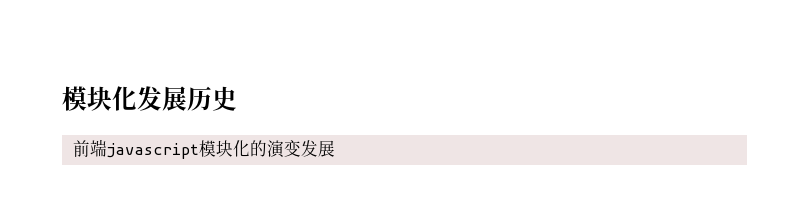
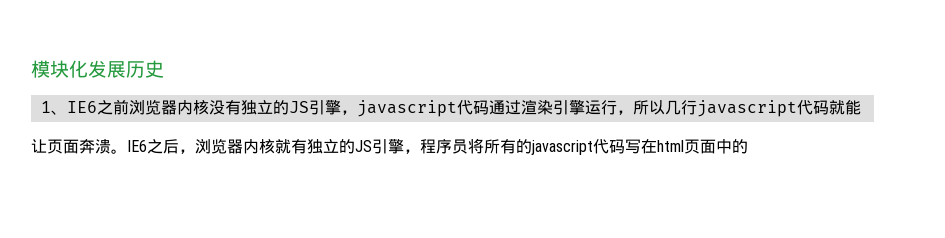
- 前端javascript模块化的演变发展
+ 1、IE6之前浏览器内核没有独立的JS引擎，javascript代码通过渲染引擎运行，所以几行javascript代码就能
+ 让页面奔溃。IE6之后，浏览器内核就有独立的JS引擎，程序员将所有的javascript代码写在html页面中的

